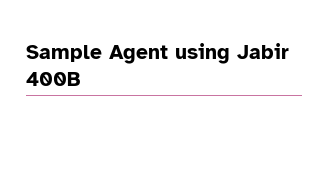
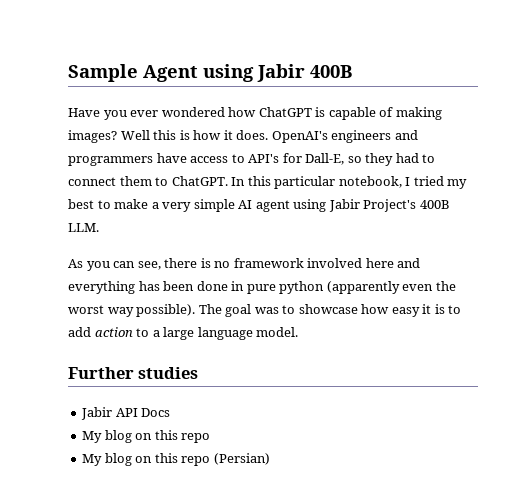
+ Have you ever wondered how ChatGPT is capable of making images? Well this is how it does. OpenAI's engineers and programmers have access to API's for Dall-E, so they had to connect them to ChatGPT. In this particular notebook, I tried my best to make a very simple AI agent using Jabir Project's 400B LLM.
+ As you can see, there is no framework involved here and everything has been done in pure python (apparently even the worst way possible). The goal was to showcase how easy it is to add action to a large language model.
+ Further studies
+ Jabir API Docs
+ My blog on this repo
+ My blog on this repo (Persian)

